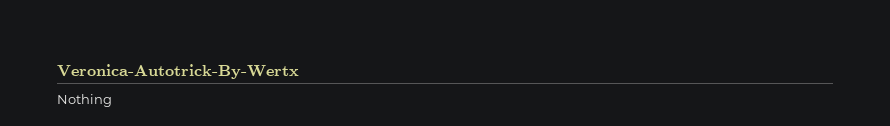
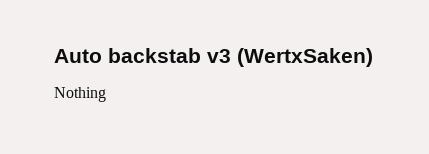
- Veronica-Autotrick-By-Wertx
+ Auto backstab v3 (WertxSaken)

